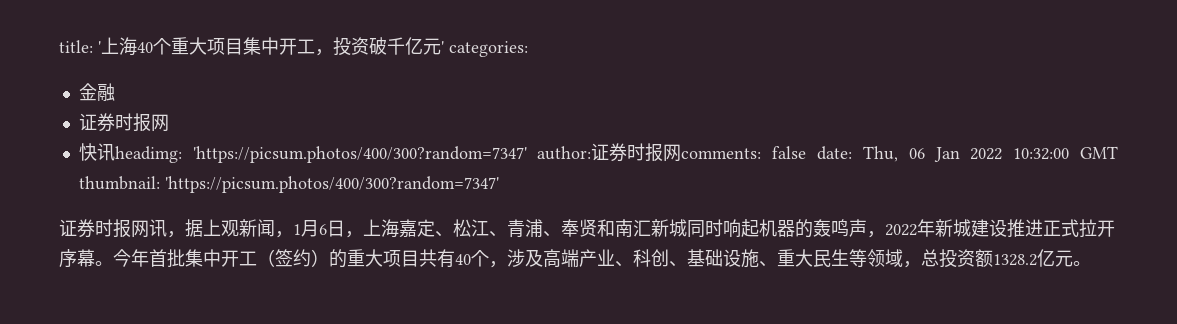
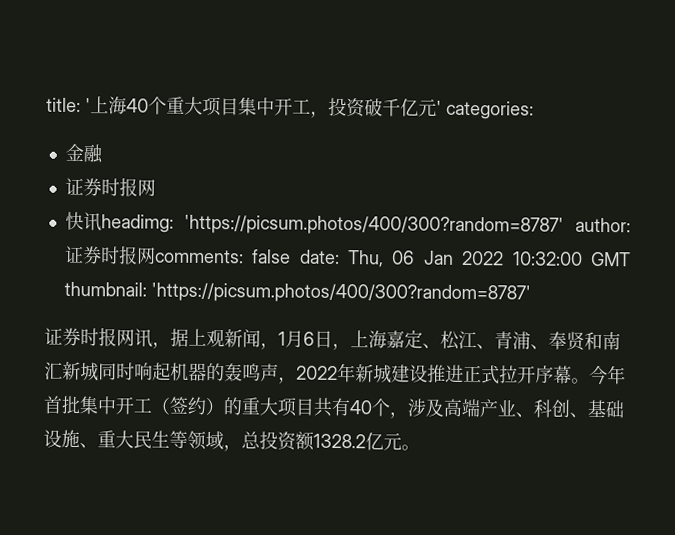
- 快讯headimg: 'https://picsum.photos/400/300?random=7347' author:证券时报网comments: false date: Thu, 06 Jan 2022 10:32:00 GMT thumbnail: 'https://picsum.photos/400/300?random=7347'
+ 快讯headimg: 'https://picsum.photos/400/300?random=8787' author:证券时报网comments: false date: Thu, 06 Jan 2022 10:32:00 GMT thumbnail: 'https://picsum.photos/400/300?random=8787'

